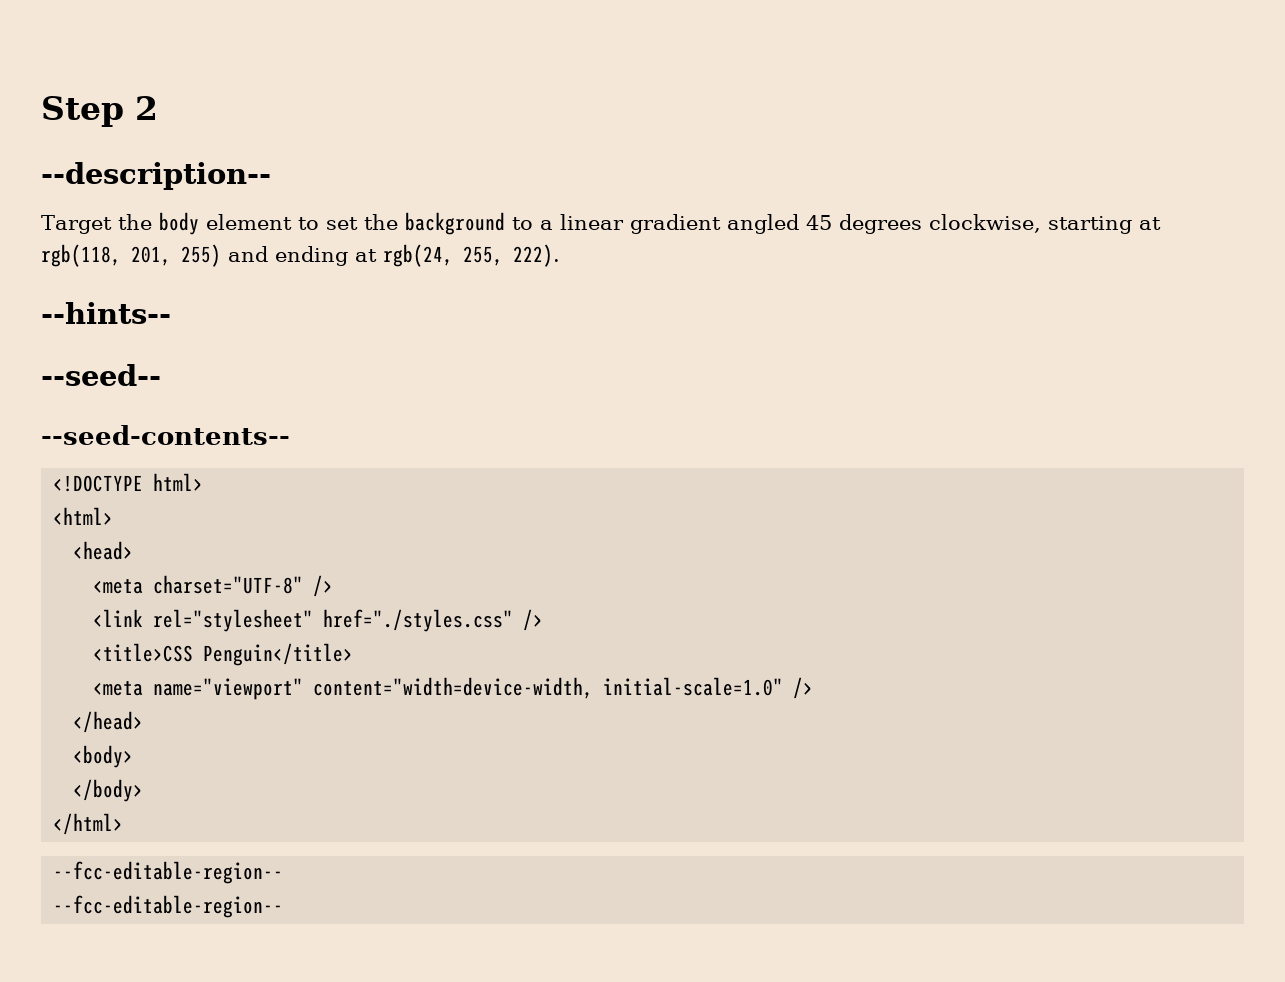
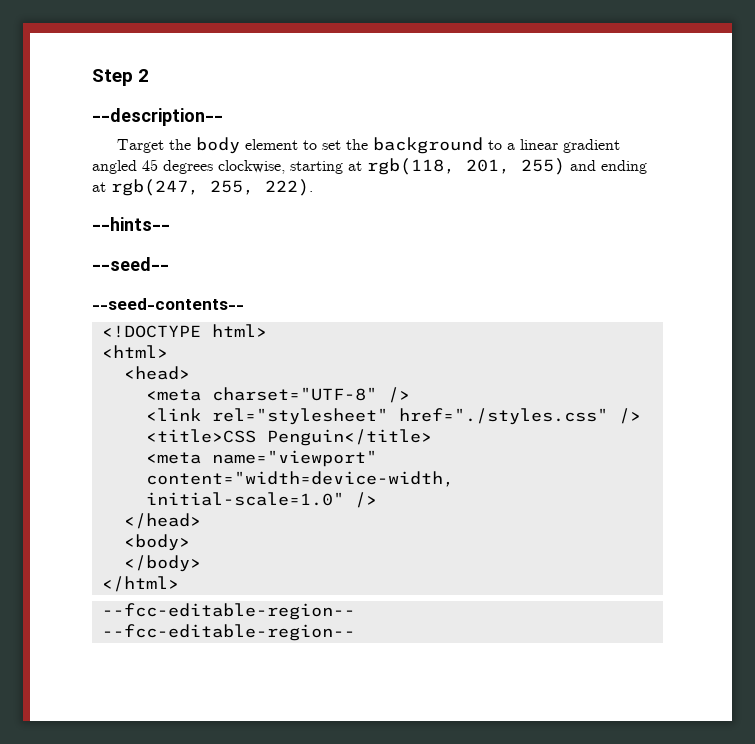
- Target the body element to set the background to a linear gradient angled 45 degrees clockwise, starting at rgb(118, 201, 255) and ending at rgb(24, 255, 222).
+ Target the body element to set the background to a linear gradient angled 45 degrees clockwise, starting at rgb(118, 201, 255) and ending at rgb(247, 255, 222).

